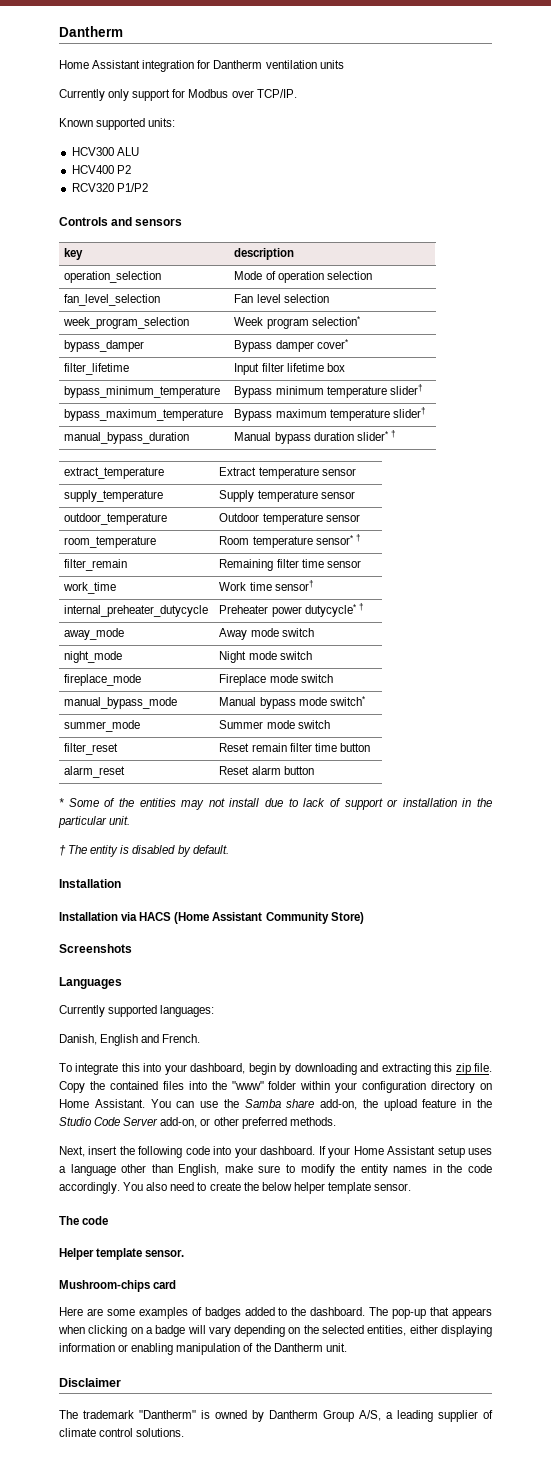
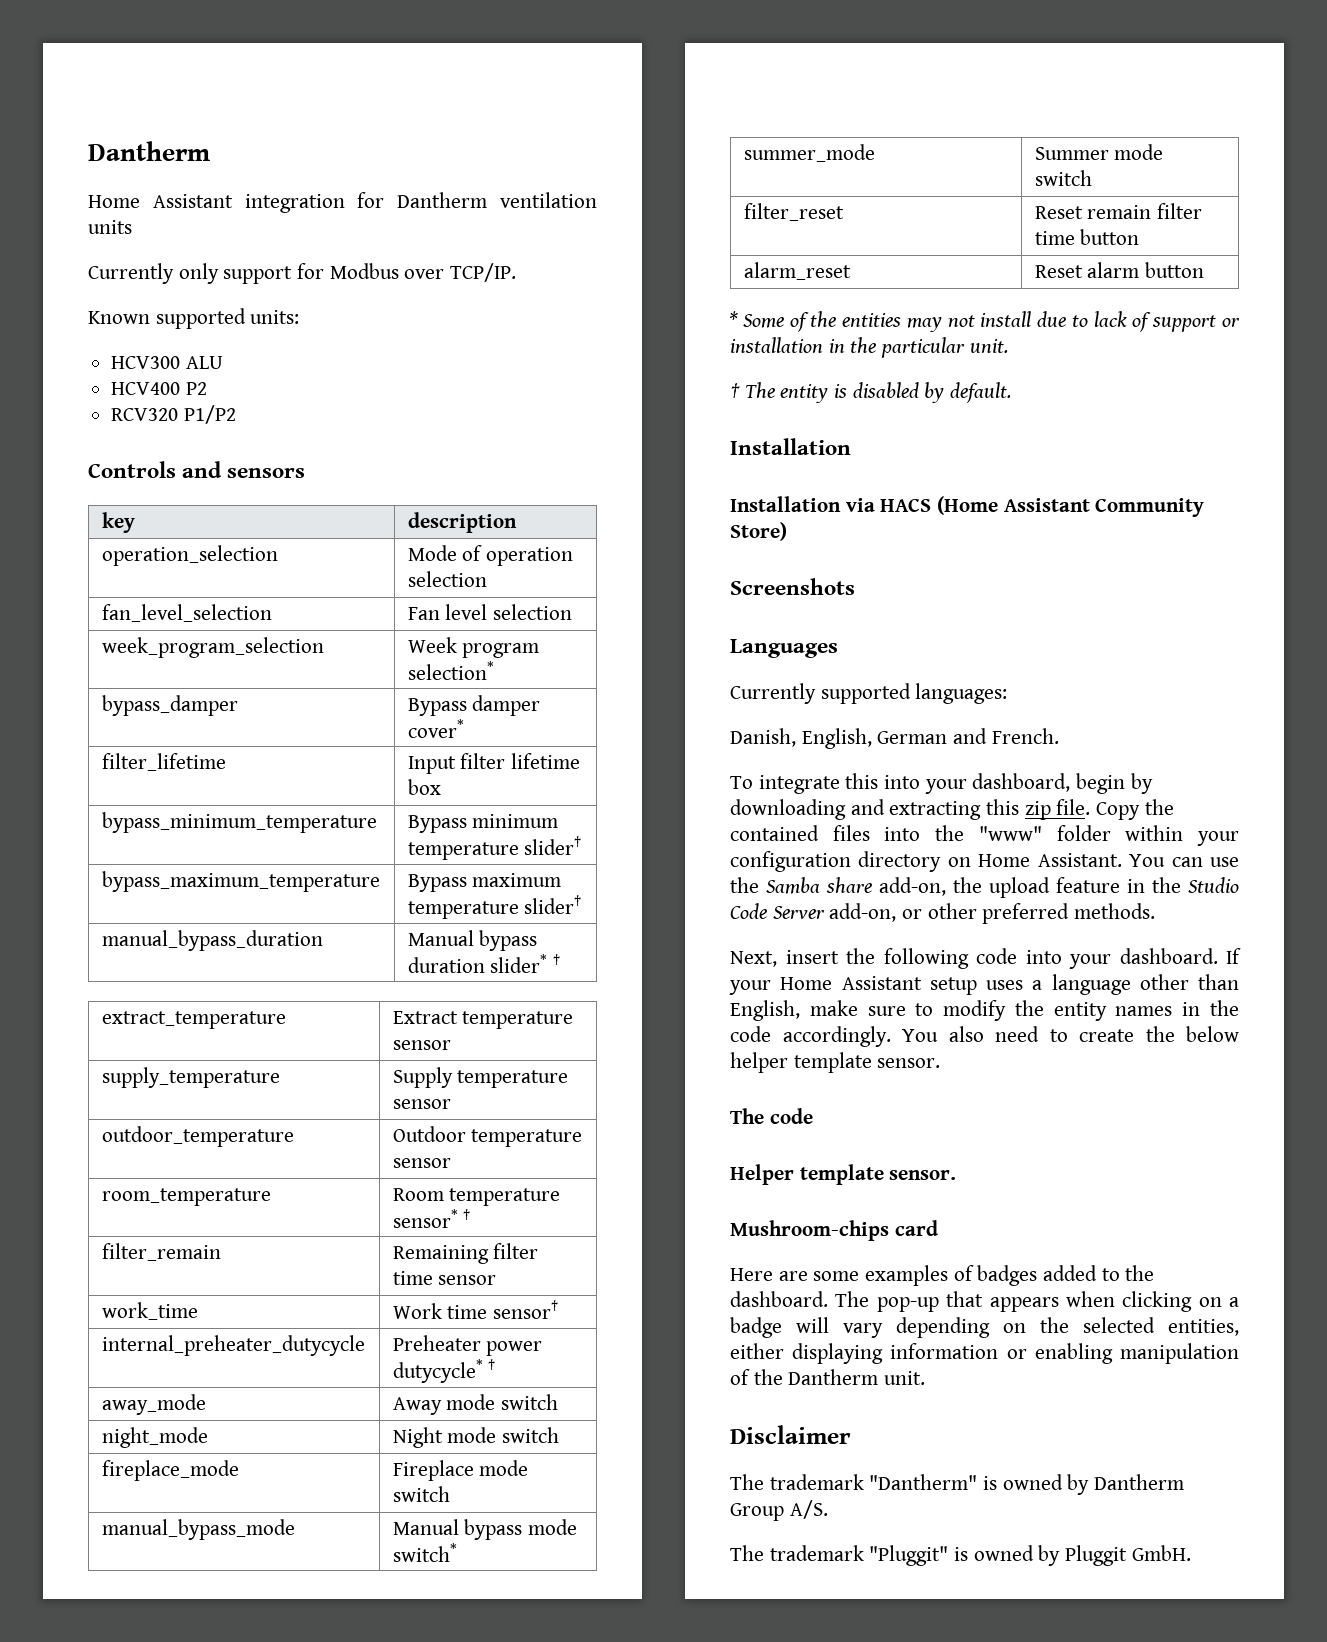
- Danish, English and French.
+ Danish, English, German and French.
- The trademark "Dantherm" is owned by Dantherm Group A/S, a leading supplier of climate control solutions.
+ The trademark "Dantherm" is owned by Dantherm Group A/S.
+ The trademark "Pluggit" is owned by Pluggit GmbH.

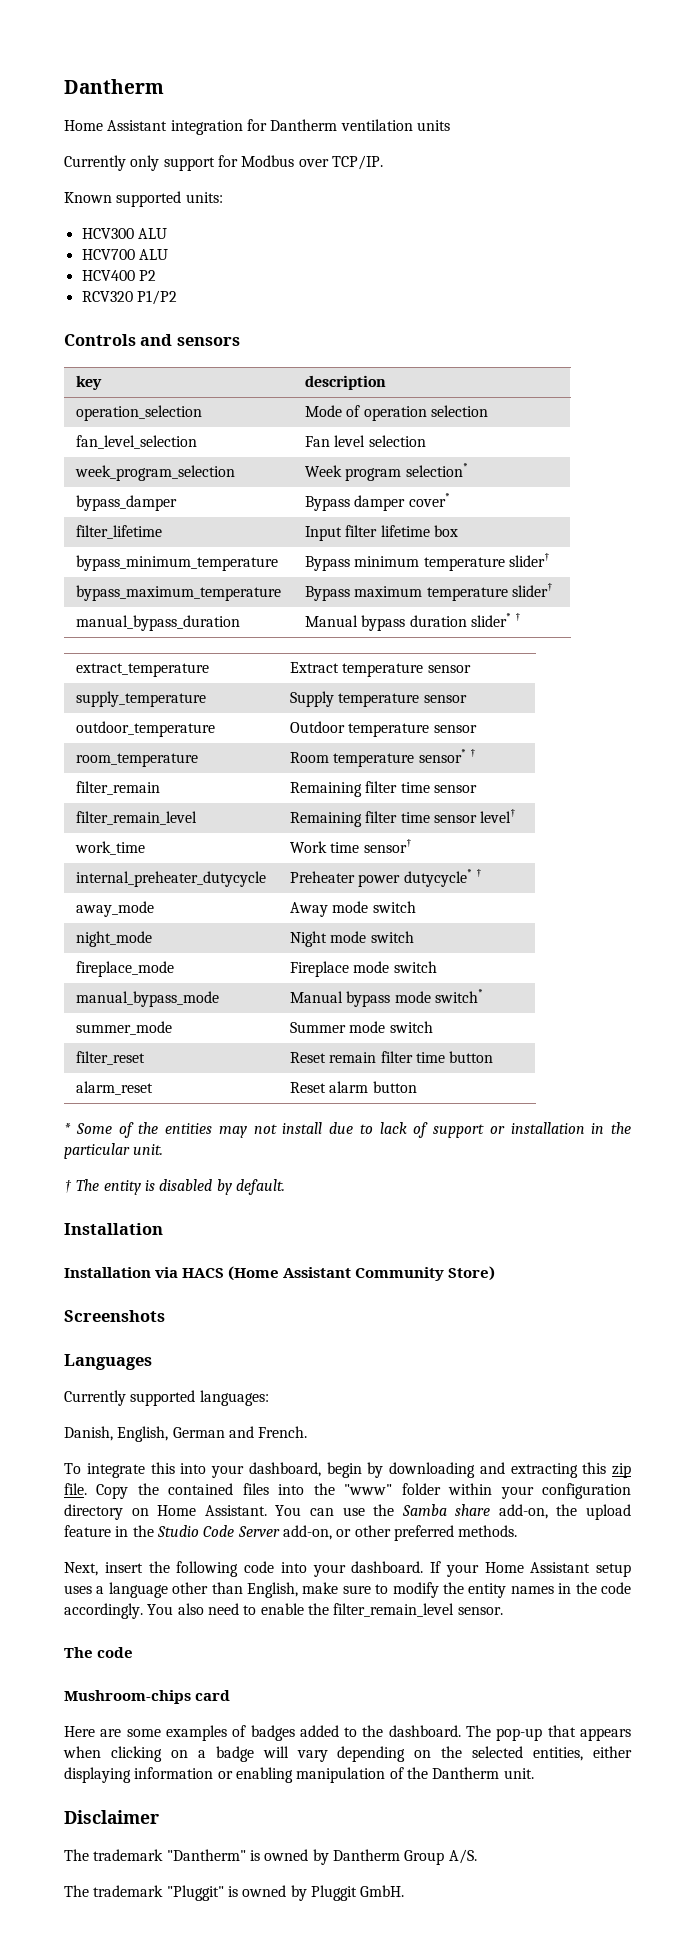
+ HCV700 ALU
+ filter_remain_level | Remaining filter time sensor level†
- You also need to create the below helper template sensor.
+ You also need to enable the filter_remain_level sensor.
- Helper template sensor.

